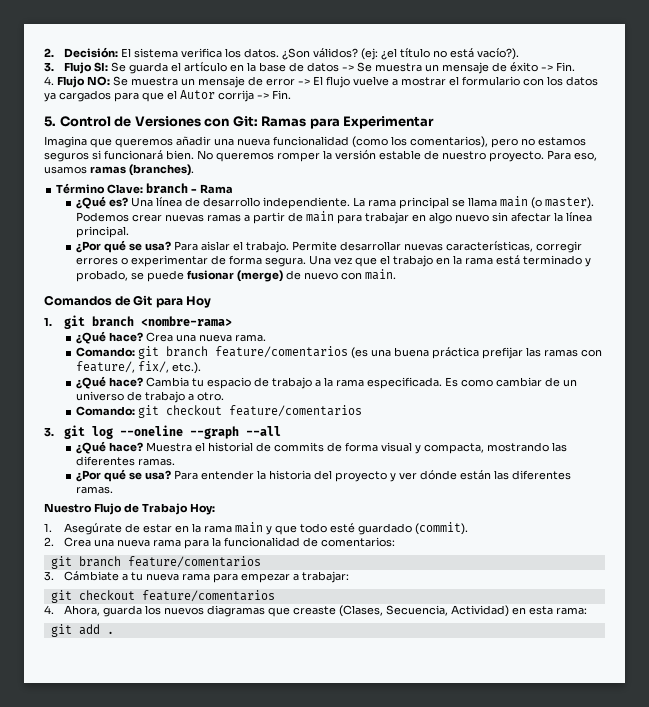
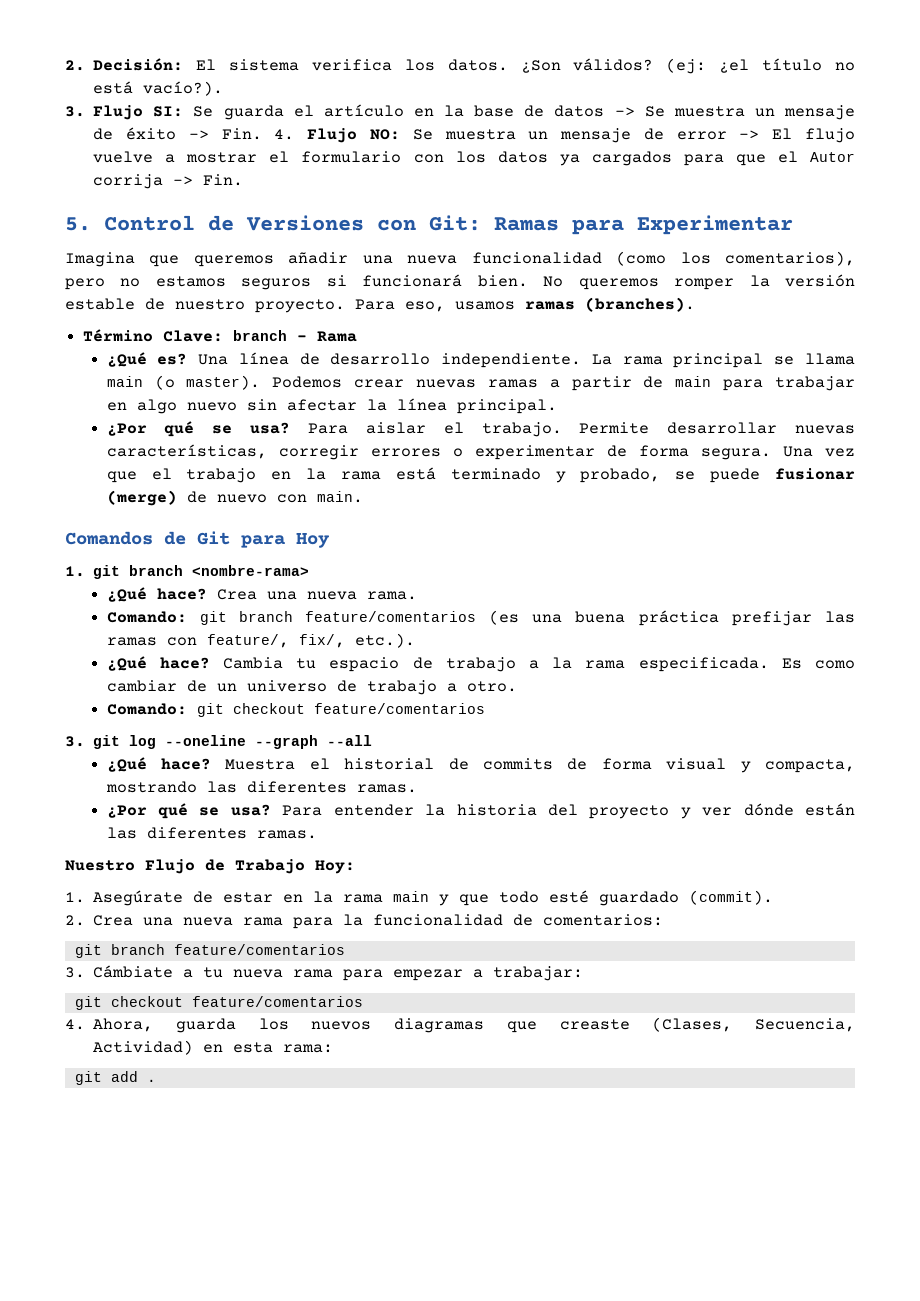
- 3. Flujo SI: Se guarda el artículo en la base de datos -> Se muestra un mensaje de éxito -> Fin.
- 4. Flujo NO: Se muestra un mensaje de error -> El flujo vuelve a mostrar el formulario con los datos ya cargados para que el Autor corrija -> Fin.
+ 3. Flujo SI: Se guarda el artículo en la base de datos -> Se muestra un mensaje de éxito -> Fin. 4. Flujo NO: Se muestra un mensaje de error -> El flujo vuelve a mostrar el formulario con los datos ya cargados para que el Autor corrija -> Fin.

